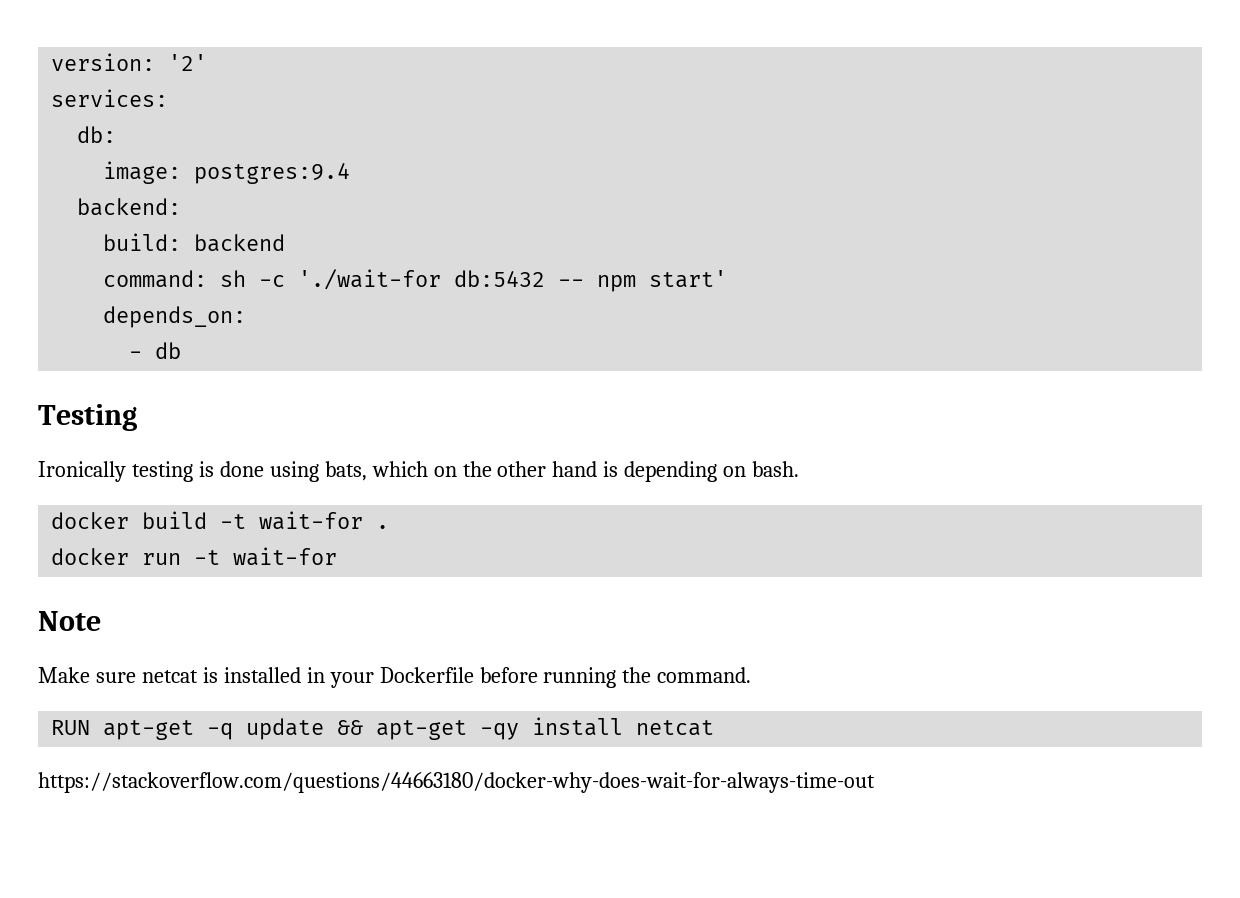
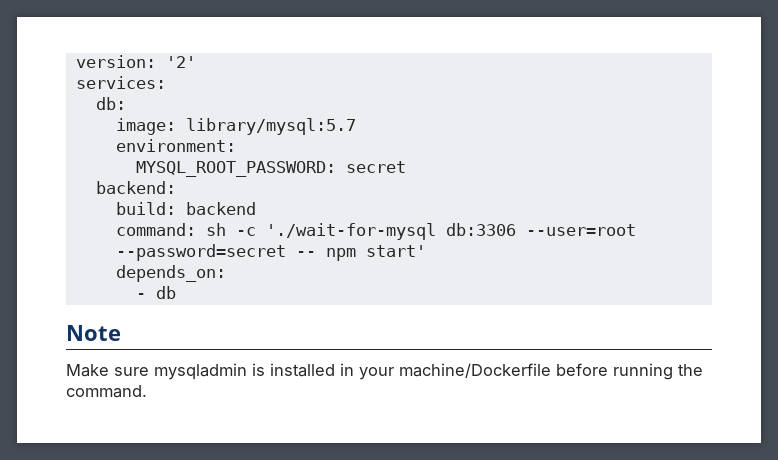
- image: postgres:9.4
+ image: library/mysql:5.7
+ environment:
+ MYSQL_ROOT_PASSWORD: secret
- command: sh -c './wait-for db:5432 -- npm start'
+ command: sh -c './wait-for-mysql db:3306 --user=root --password=secret -- npm start'
- Testing
- Ironically testing is done using bats, which on the other hand is depending on bash.
- docker build -t wait-for .
- docker run -t wait-for
- Make sure netcat is installed in your Dockerfile before running the command.
+ Make sure mysqladmin is installed in your machine/Dockerfile before running the command.
- RUN apt-get -q update && apt-get -qy install netcat
- https://stackoverflow.com/questions/44663180/docker-why-does-wait-for-always-time-out

